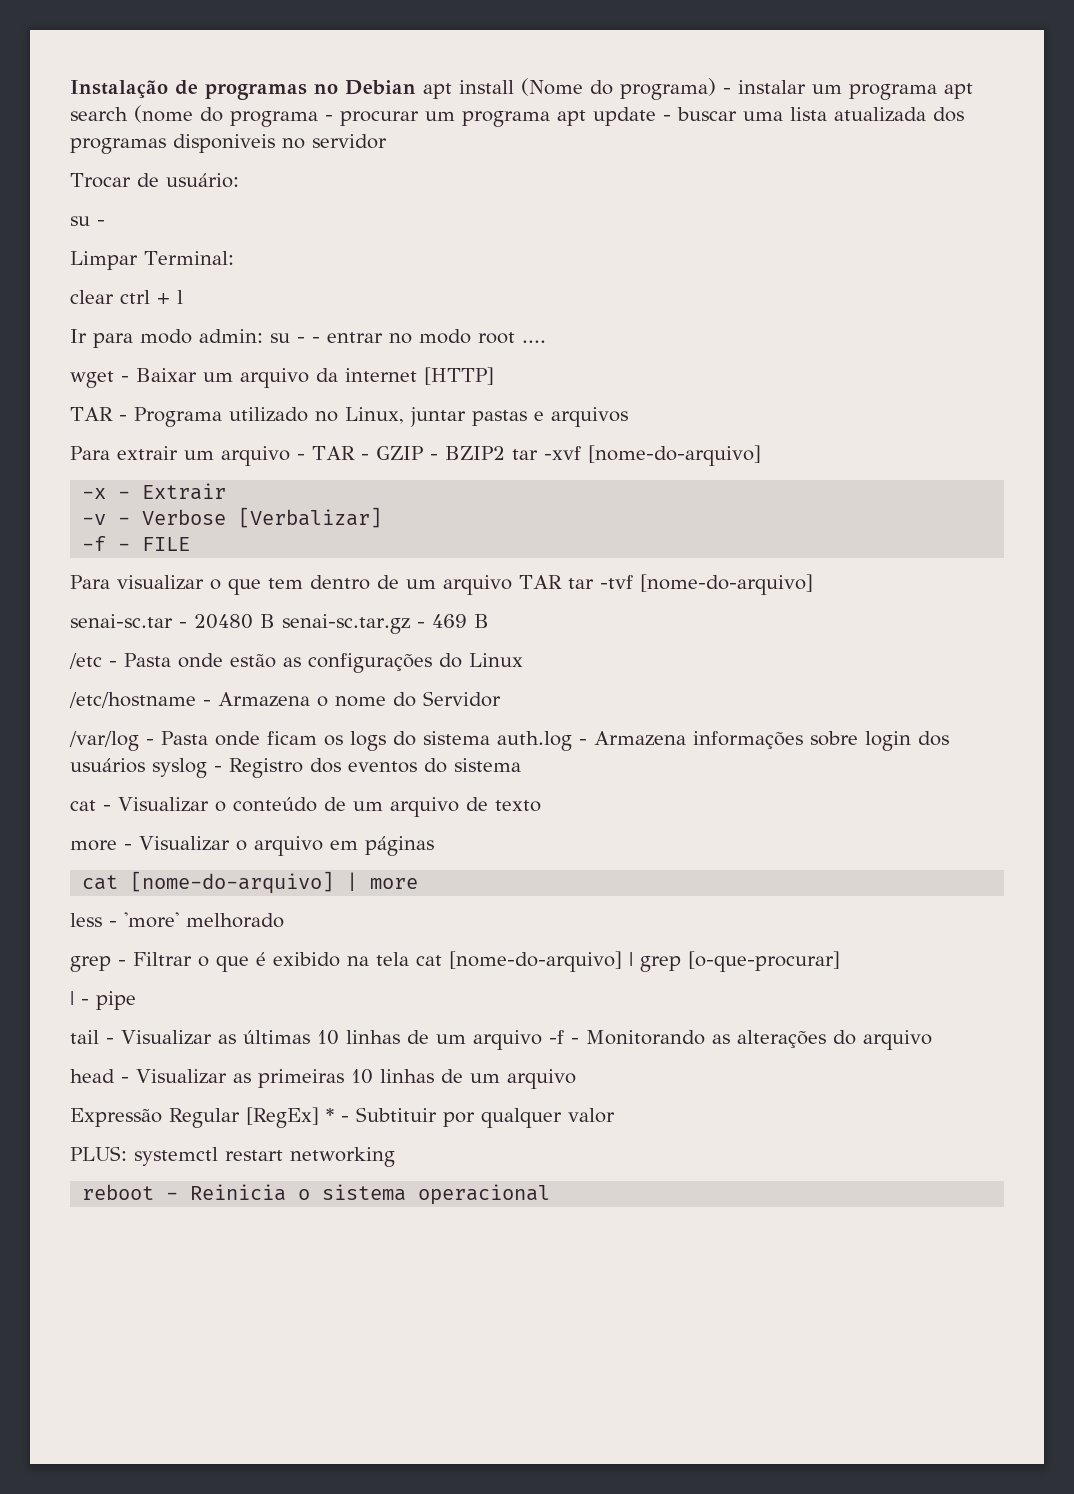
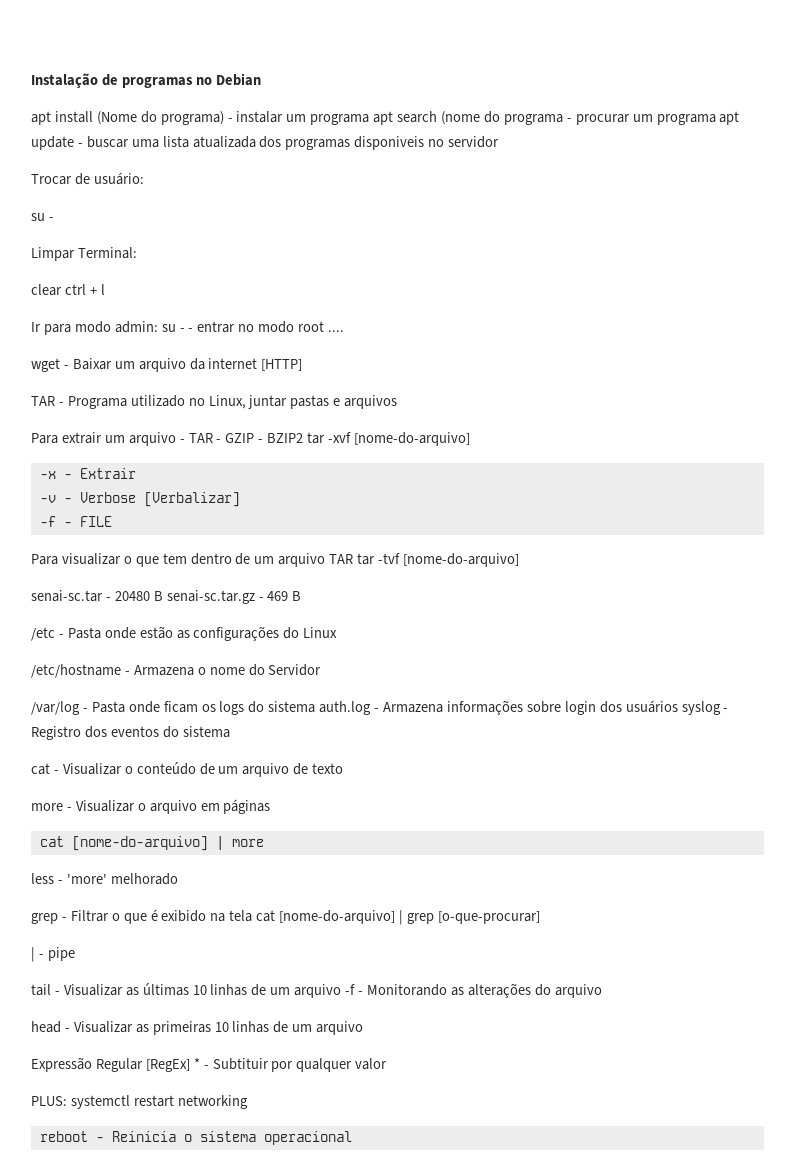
- Instalação de programas no Debian apt install (Nome do programa) - instalar um programa apt search (nome do programa - procurar um programa apt update - buscar uma lista atualizada dos programas disponiveis no servidor
+ Instalação de programas no Debian
+ apt install (Nome do programa) - instalar um programa apt search (nome do programa - procurar um programa apt update - buscar uma lista atualizada dos programas disponiveis no servidor

